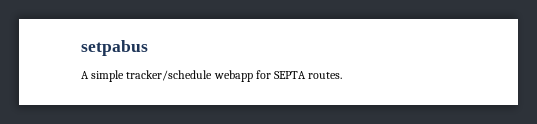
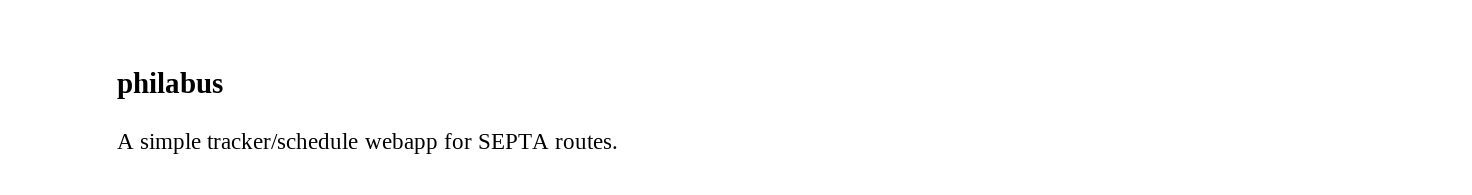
- setpabus
+ philabus

